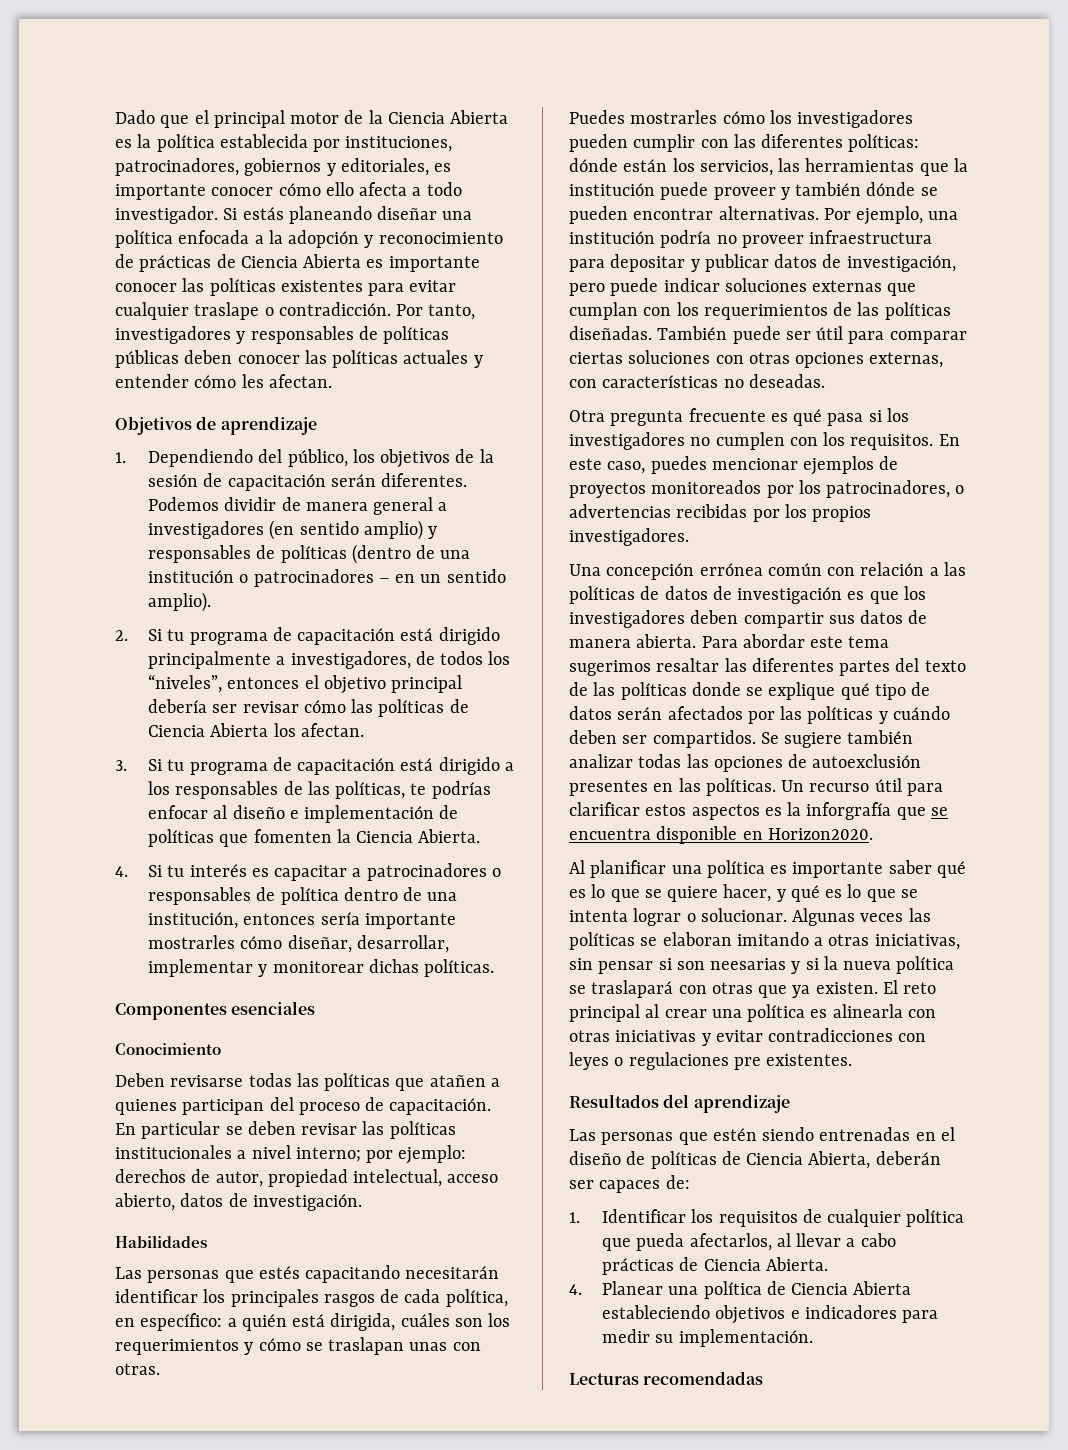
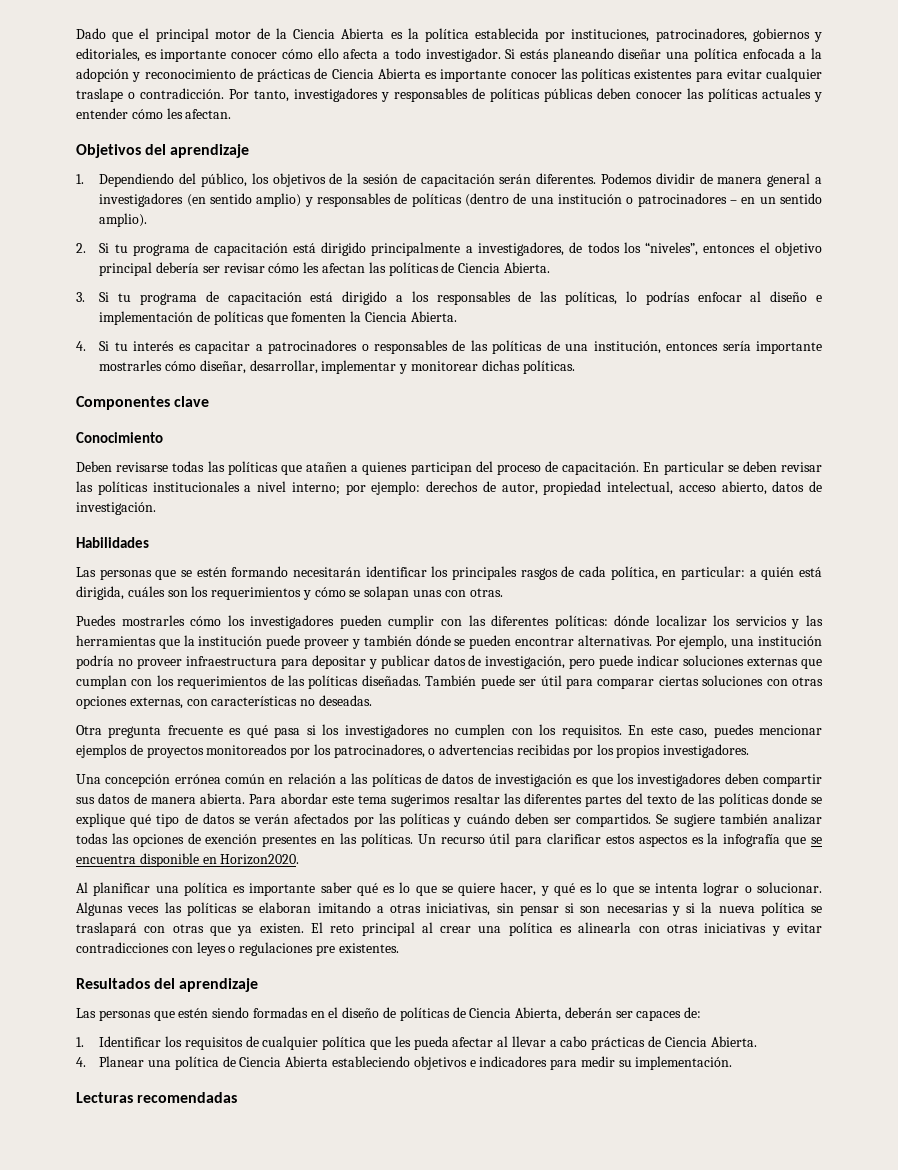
- Objetivos de aprendizaje
+ Objetivos del aprendizaje
- 2. Si tu programa de capacitación está dirigido principalmente a investigadores, de todos los “niveles”, entonces el objetivo principal debería ser revisar cómo las políticas de Ciencia Abierta los afectan.
+ 2. Si tu programa de capacitación está dirigido principalmente a investigadores, de todos los “niveles”, entonces el objetivo principal debería ser revisar cómo les afectan las políticas de Ciencia Abierta.
- 3. Si tu programa de capacitación está dirigido a los responsables de las políticas, te podrías enfocar al diseño e implementación de políticas que fomenten la Ciencia Abierta.
+ 3. Si tu programa de capacitación está dirigido a los responsables de las políticas, lo podrías enfocar al diseño e implementación de políticas que fomenten la Ciencia Abierta.
- 4. Si tu interés es capacitar a patrocinadores o responsables de política dentro de una institución, entonces sería importante mostrarles cómo diseñar, desarrollar, implementar y monitorear dichas políticas.
+ 4. Si tu interés es capacitar a patrocinadores o responsables de las políticas de una institución, entonces sería importante mostrarles cómo diseñar, desarrollar, implementar y monitorear dichas políticas.
- Componentes esenciales
+ Componentes clave
- Las personas que estés capacitando necesitarán identificar los principales rasgos de cada política, en específico: a quién está dirigida, cuáles son los requerimientos y cómo se traslapan unas con otras.
+ Las personas que se estén formando necesitarán identificar los principales rasgos de cada política, en particular: a quién está dirigida, cuáles son los requerimientos y cómo se solapan unas con otras.
- Puedes mostrarles cómo los investigadores pueden cumplir con las diferentes políticas: dónde están los servicios, las herramientas que la institución puede proveer y también dónde se pueden encontrar alternativas.
+ Puedes mostrarles cómo los investigadores pueden cumplir con las diferentes políticas: dónde localizar los servicios y las herramientas que la institución puede proveer y también dónde se pueden encontrar alternativas.
- Una concepción errónea común con relación a las políticas de datos de investigación es que los investigadores deben compartir sus datos de manera abierta.
+ Una concepción errónea común en relación a las políticas de datos de investigación es que los investigadores deben compartir sus datos de manera abierta.
- Para abordar este tema sugerimos resaltar las diferentes partes del texto de las políticas donde se explique qué tipo de datos serán afectados por las políticas y cuándo deben ser compartidos.
+ Para abordar este tema sugerimos resaltar las diferentes partes del texto de las políticas donde se explique qué tipo de datos se verán afectados por las políticas y cuándo deben ser compartidos.
- Se sugiere también analizar todas las opciones de autoexclusión presentes en las políticas.
+ Se sugiere también analizar todas las opciones de exención presentes en las políticas.
- Un recurso útil para clarificar estos aspectos es la inforgrafía que se encuentra disponible en Horizon2020.
+ Un recurso útil para clarificar estos aspectos es la infografía que se encuentra disponible en Horizon2020.
- Algunas veces las políticas se elaboran imitando a otras iniciativas, sin pensar si son neesarias y si la nueva política se traslapará con otras que ya existen.
+ Algunas veces las políticas se elaboran imitando a otras iniciativas, sin pensar si son necesarias y si la nueva política se traslapará con otras que ya existen.
- Las personas que estén siendo entrenadas en el diseño de políticas de Ciencia Abierta, deberán ser capaces de:
+ Las personas que estén siendo formadas en el diseño de políticas de Ciencia Abierta, deberán ser capaces de:
- 1. Identificar los requisitos de cualquier política que pueda afectarlos, al llevar a cabo prácticas de Ciencia Abierta.
+ 1. Identificar los requisitos de cualquier política que les pueda afectar al llevar a cabo prácticas de Ciencia Abierta.

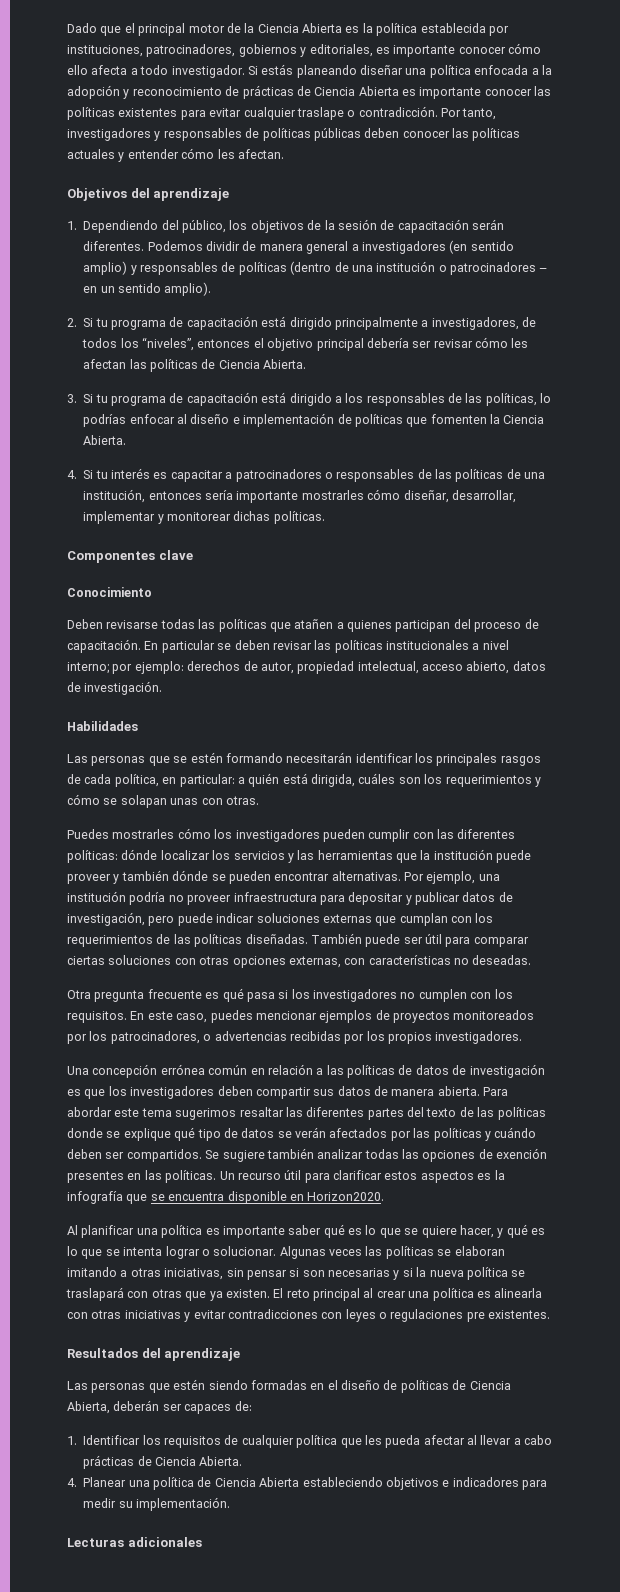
- Lecturas recomendadas
+ Lecturas adicionales

